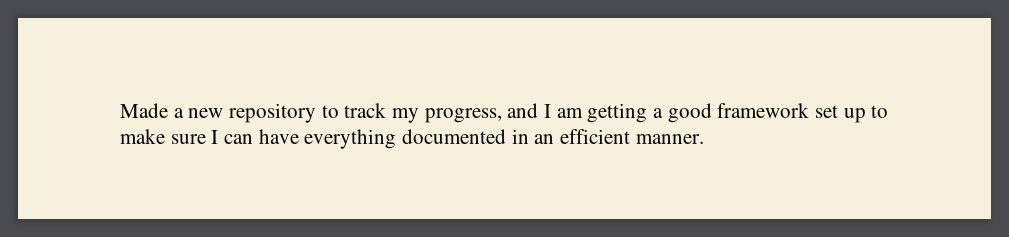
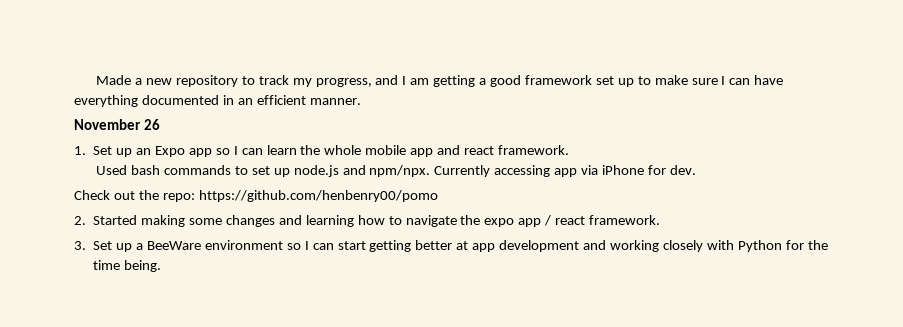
+ November 26
+ 1. Set up an Expo app so I can learn the whole mobile app and react framework.
+ Used bash commands to set up node.js and npm/npx. Currently accessing app via iPhone for dev.
+ Check out the repo: https://github.com/henbenry00/pomo
+ 2. Started making some changes and learning how to navigate the expo app / react framework.
+ 3. Set up a BeeWare environment so I can start getting better at app development and working closely with Python for the time being.

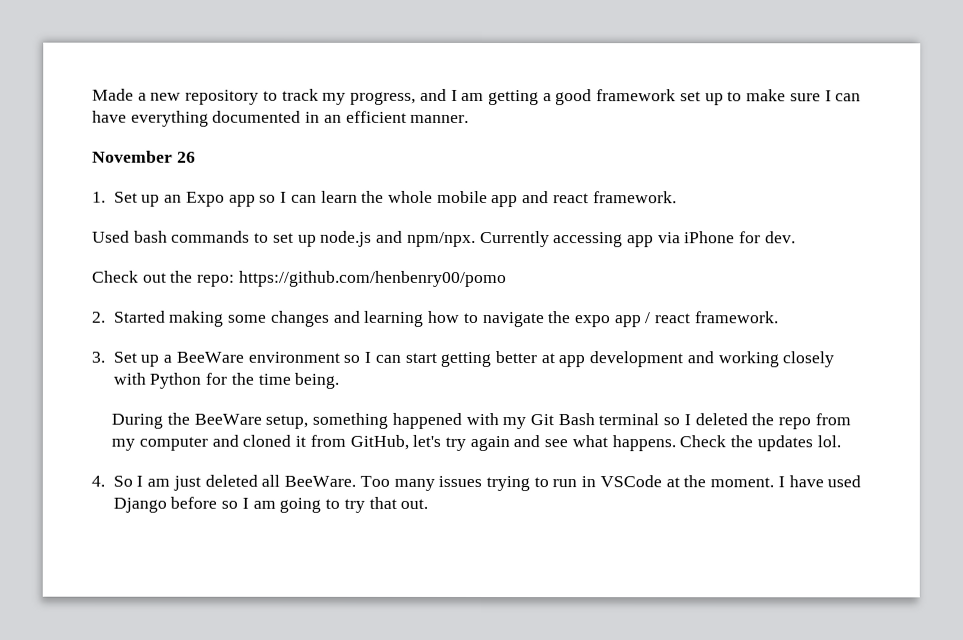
+ During the BeeWare setup, something happened with my Git Bash terminal so I deleted the repo from my computer and cloned it from GitHub, let's try again and see what happens. Check the updates lol.
+ 4. So I am just deleted all BeeWare. Too many issues trying to run in VSCode at the moment. I have used Django before so I am going to try that out.

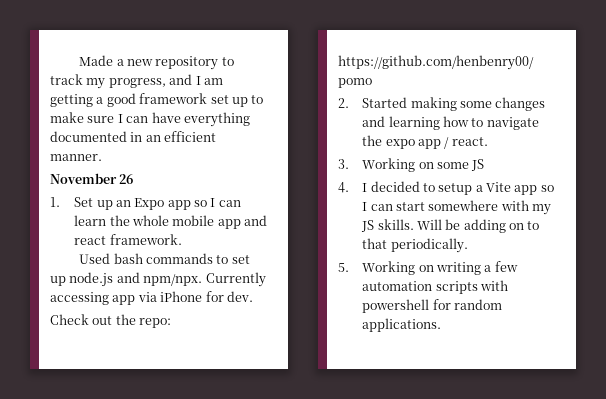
- 2. Started making some changes and learning how to navigate the expo app / react framework.
+ 2. Started making some changes and learning how to navigate the expo app / react.
- 3. Set up a BeeWare environment so I can start getting better at app development and working closely with Python for the time being.
- During the BeeWare setup, something happened with my Git Bash terminal so I deleted the repo from my computer and cloned it from GitHub, let's try again and see what happens. Check the updates lol.
- 4. So I am just deleted all BeeWare. Too many issues trying to run in VSCode at the moment. I have used Django before so I am going to try that out.
+ 3. Working on some JS
+ 4. I decided to setup a Vite app so I can start somewhere with my JS skills. Will be adding on to that periodically.
+ 5. Working on writing a few automation scripts with powershell for random applications.

